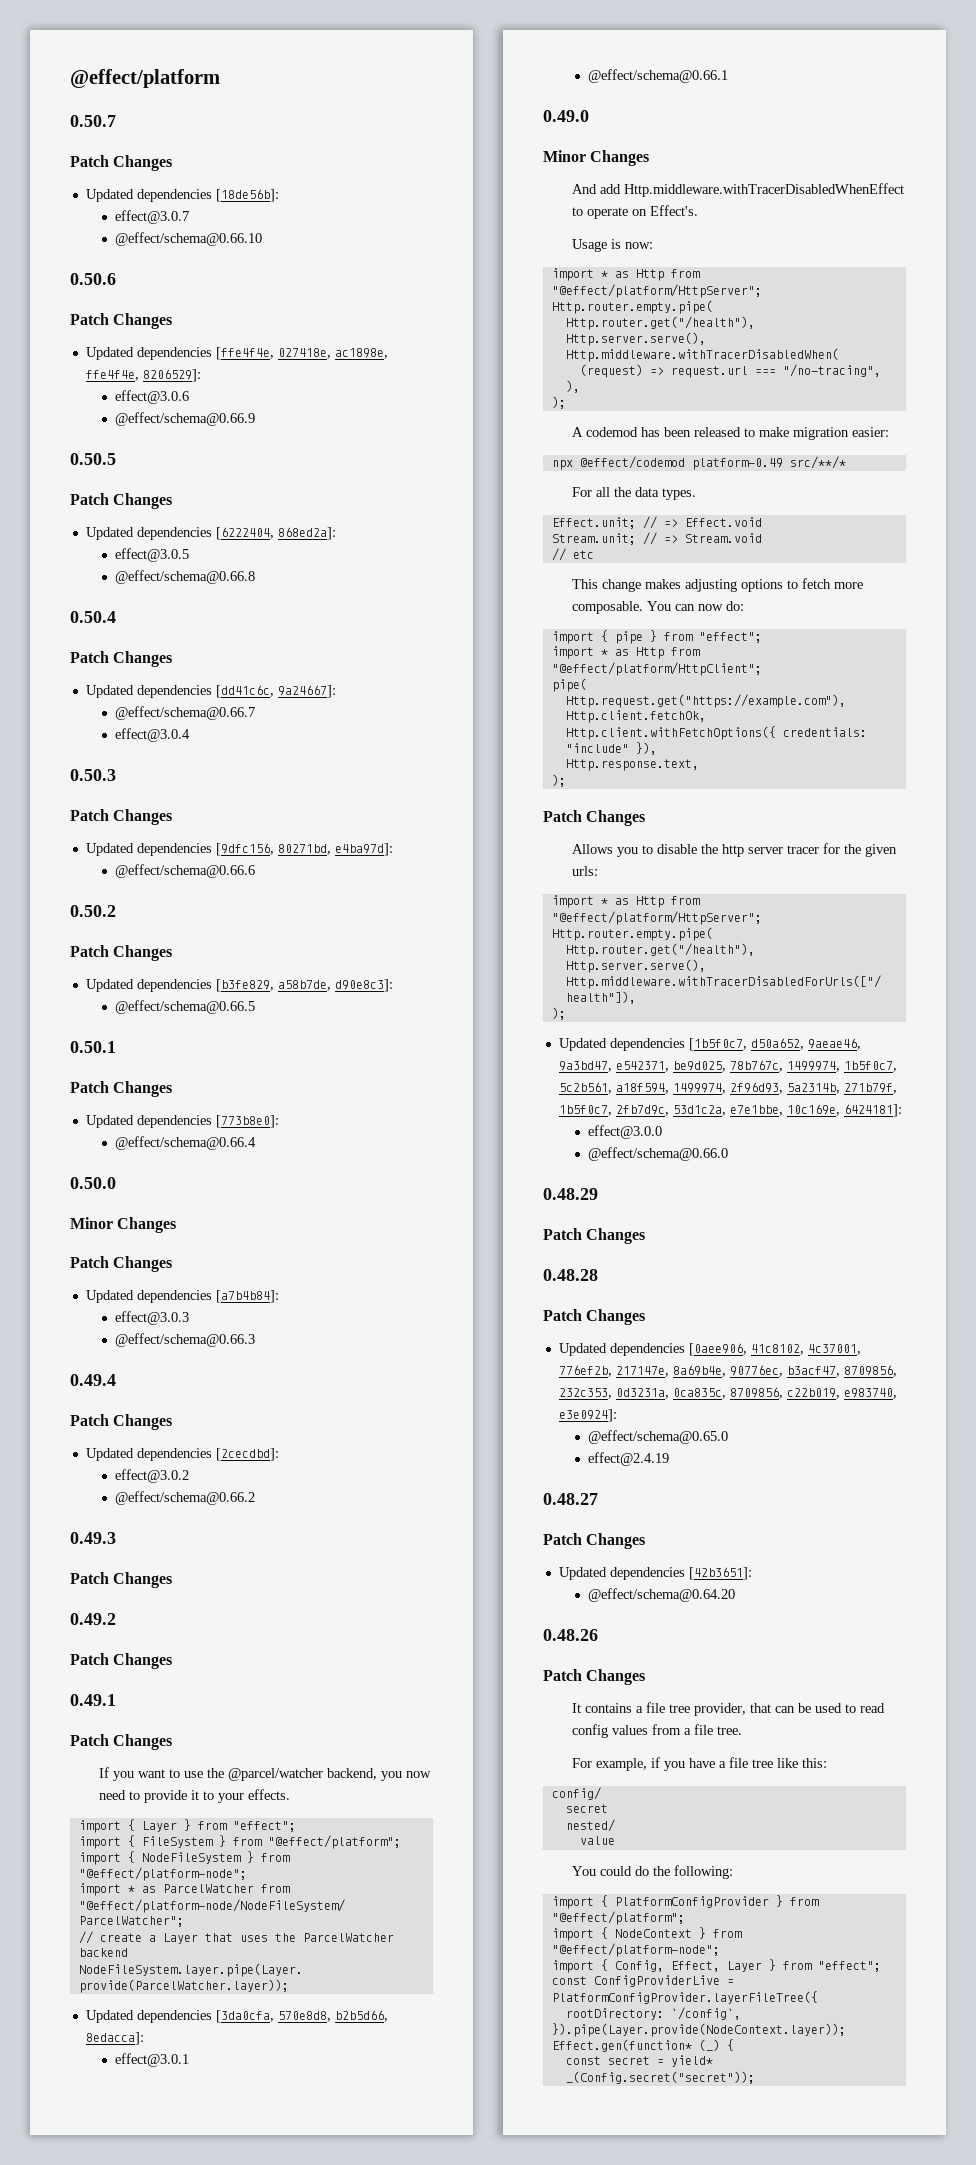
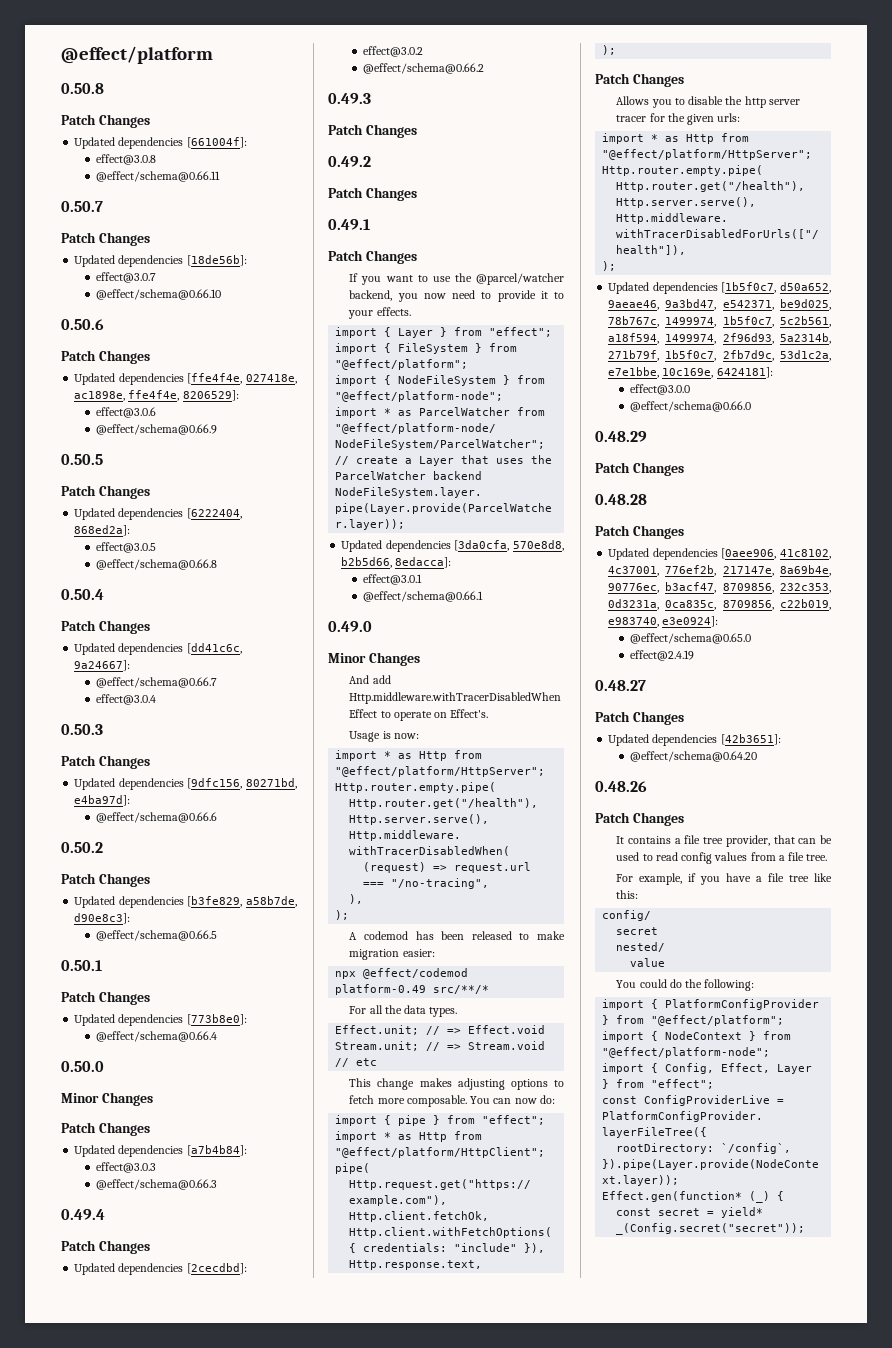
+ 0.50.8
+ Patch Changes
+ Updated dependencies [661004f]:
+ effect@3.0.8
+ @effect/schema@0.66.11

